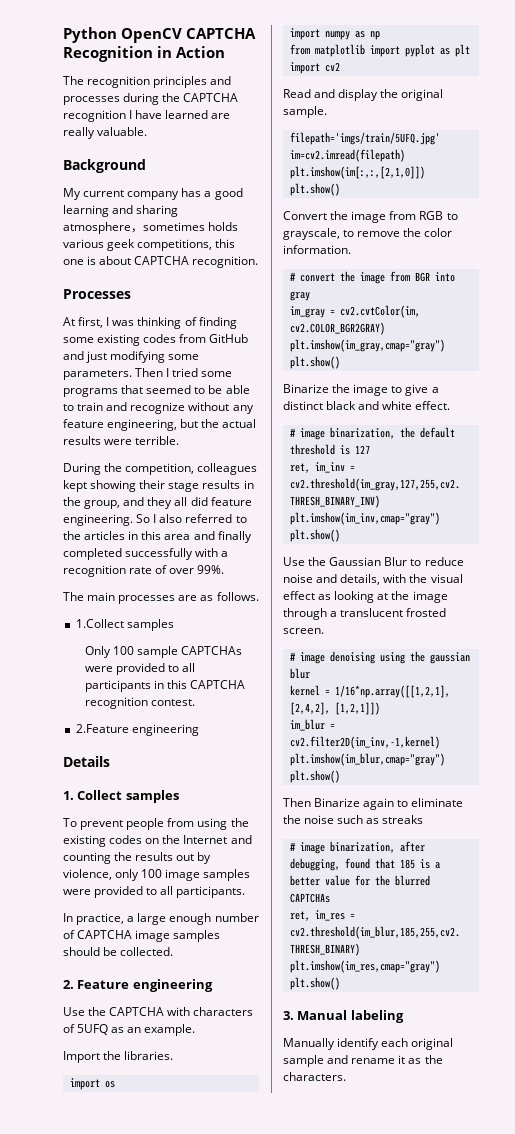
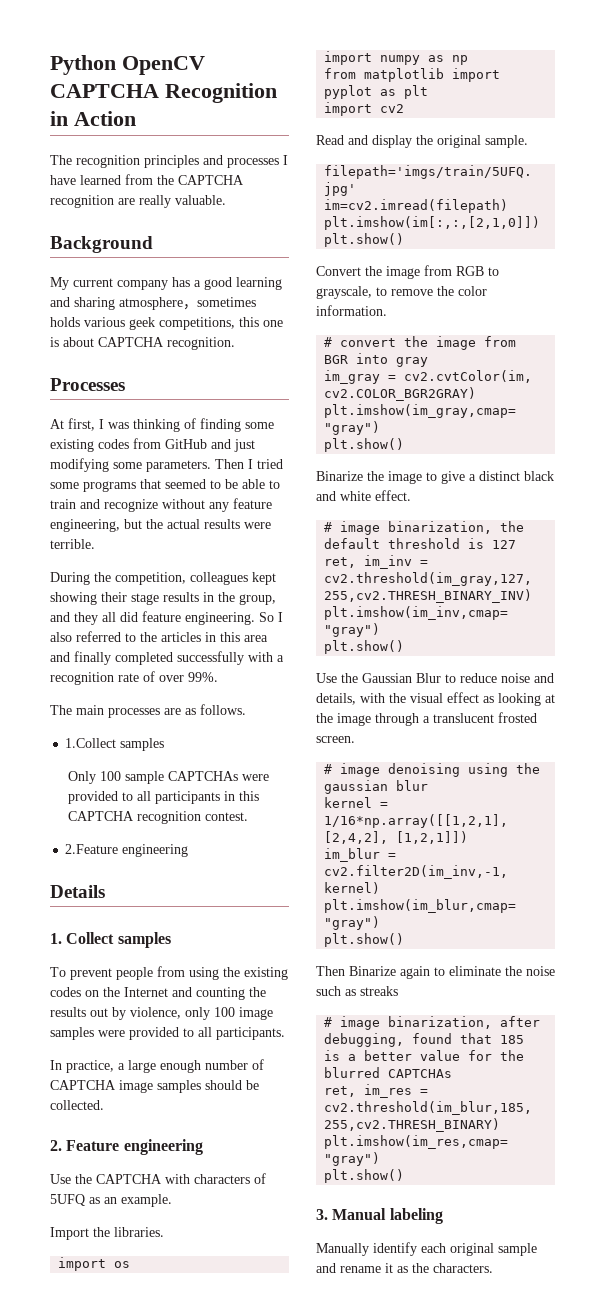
- The recognition principles and processes during the CAPTCHA recognition I have learned are really valuable.
+ The recognition principles and processes I have learned from the CAPTCHA recognition are really valuable.

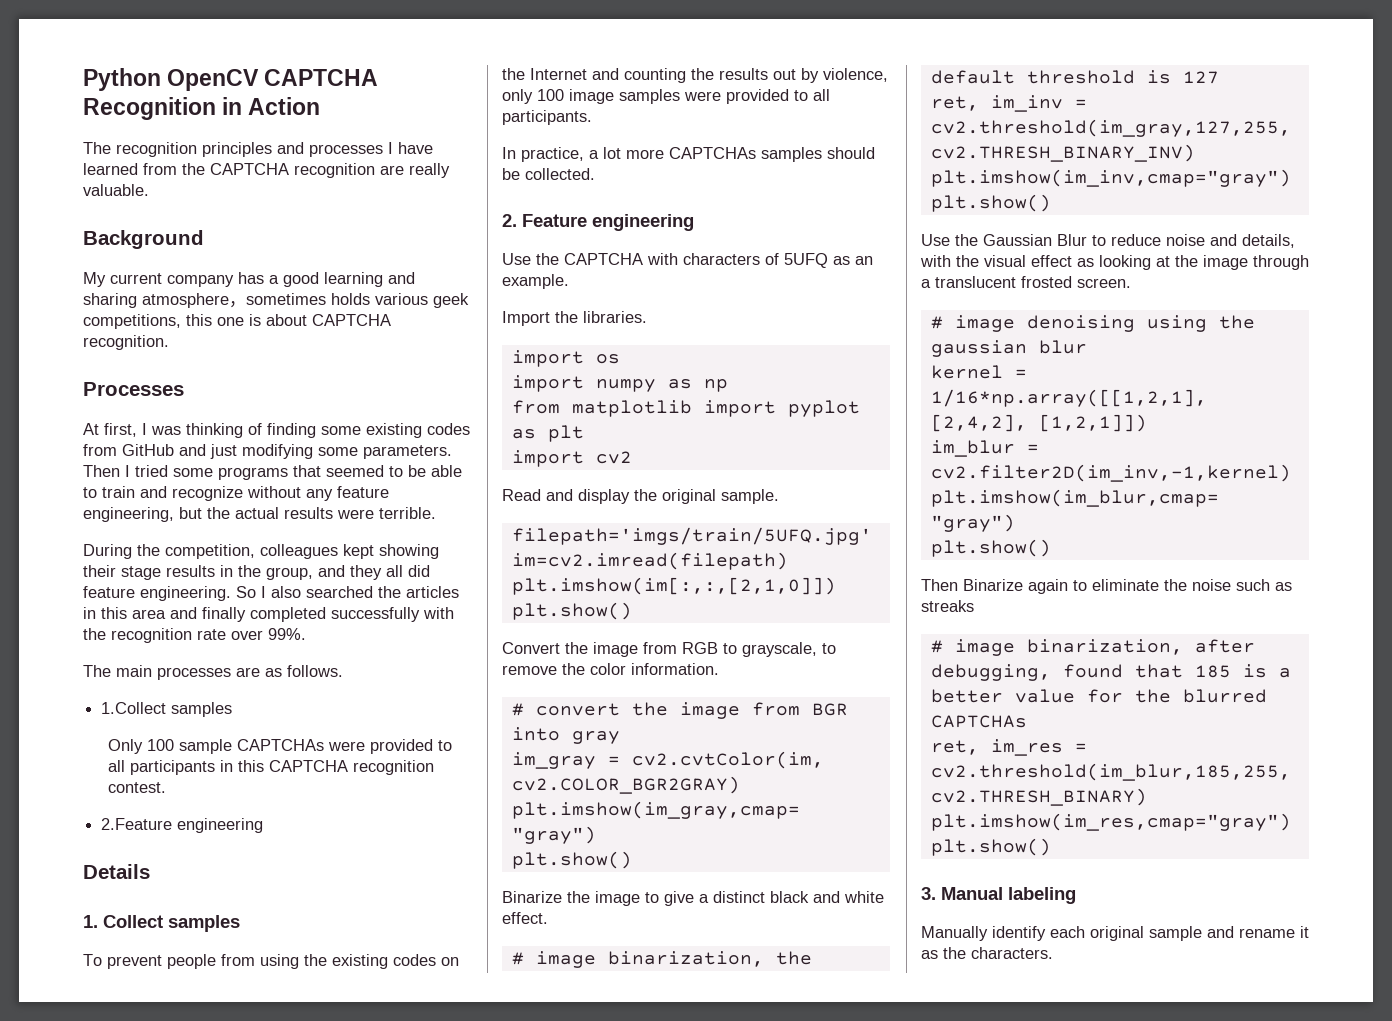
- So I also referred to the articles in this area and finally completed successfully with a recognition rate of over 99%.
+ So I also searched the articles in this area and finally completed successfully with the recognition rate over 99%.
- In practice, a large enough number of CAPTCHA image samples should be collected.
+ In practice, a lot more CAPTCHAs samples should be collected.

